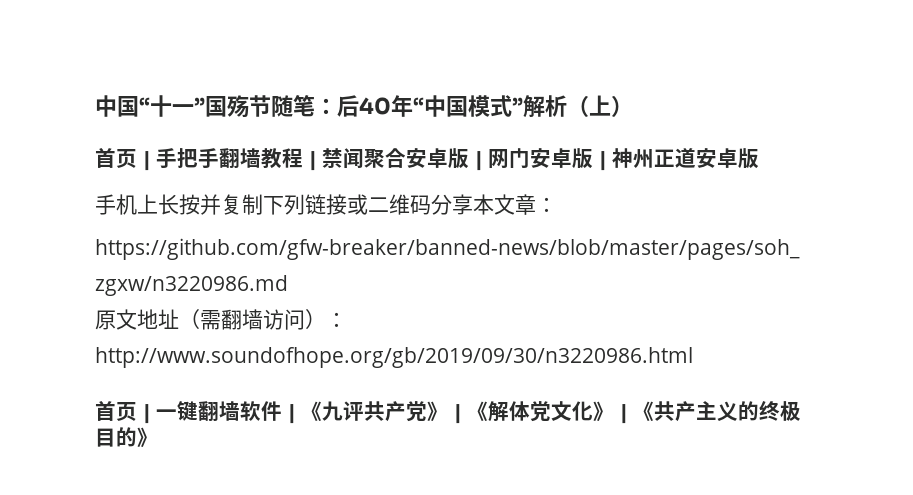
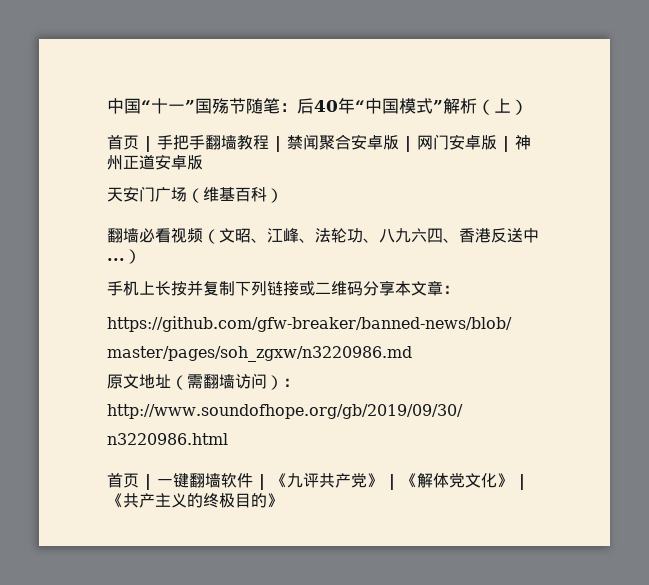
+ 天安门广场（维基百科）
+ 翻墙必看视频（文昭、江峰、法轮功、八九六四、香港反送中...）

